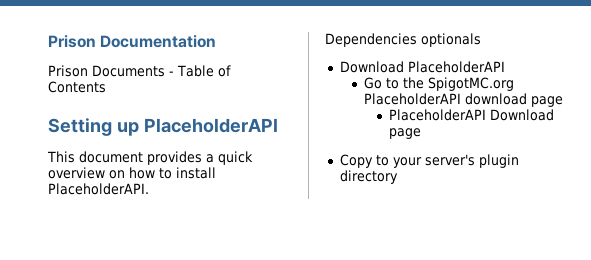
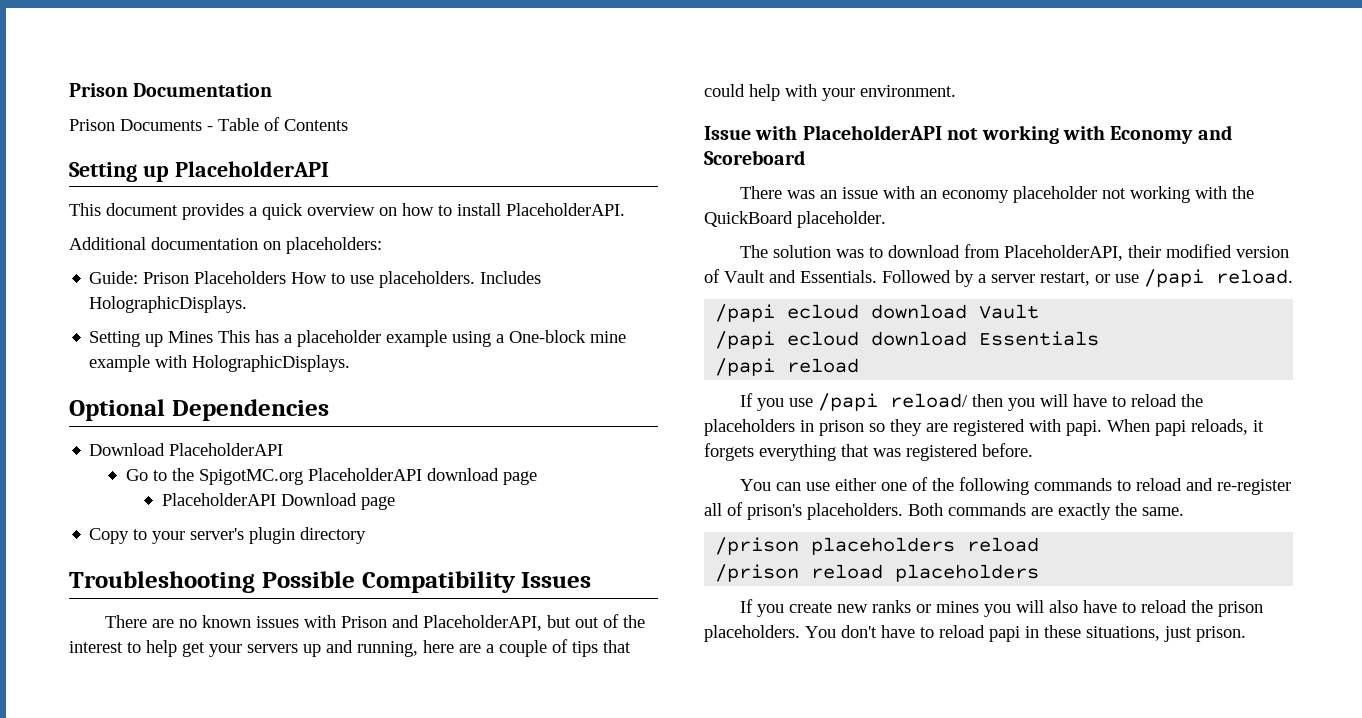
- Dependencies optionals
+ Additional documentation on placeholders:
+ Guide: Prison Placeholders How to use placeholders. Includes HolographicDisplays.
+ Setting up Mines This has a placeholder example using a One-block mine example with HolographicDisplays.
+ Optional Dependencies
+ Troubleshooting Possible Compatibility Issues
+ There are no known issues with Prison and PlaceholderAPI, but out of the interest to help get your servers up and running, here are a couple of tips that could help with your environment.
+ Issue with PlaceholderAPI not working with Economy and Scoreboard
+ There was an issue with an economy placeholder not working with the QuickBoard placeholder.
+ The solution was to download from PlaceholderAPI, their modified version of Vault and Essentials. Followed by a server restart, or use /papi reload.
+ /papi ecloud download Vault
+ /papi ecloud download Essentials
+ /papi reload
+ If you use /papi reload/ then you will have to reload the placeholders in prison so they are registered with papi. When papi reloads, it forgets everything that was registered before.
+ You can use either one of the following commands to reload and re-register all of prison's placeholders. Both commands are exactly the same.
+ /prison placeholders reload
+ /prison reload placeholders
+ If you create new ranks or mines you will also have to reload the prison placeholders. You don't have to reload papi in these situations, just prison.

